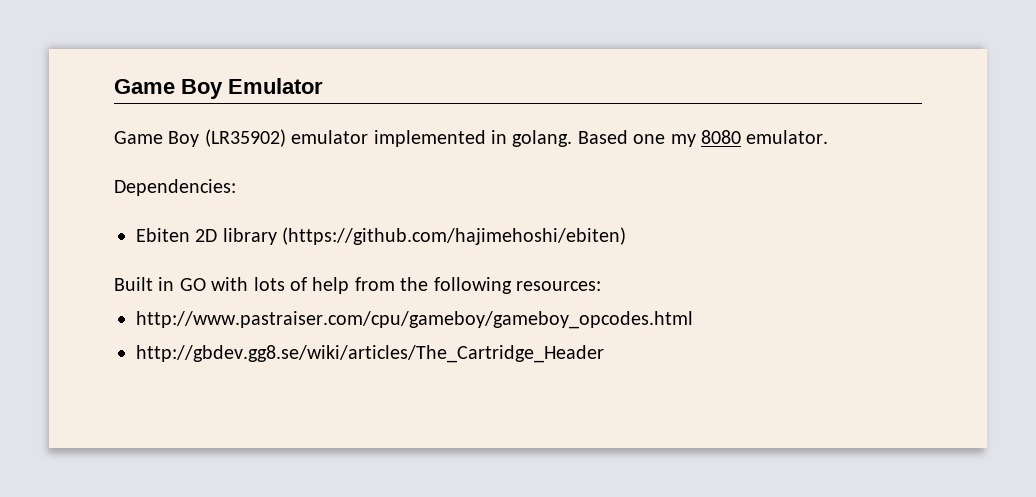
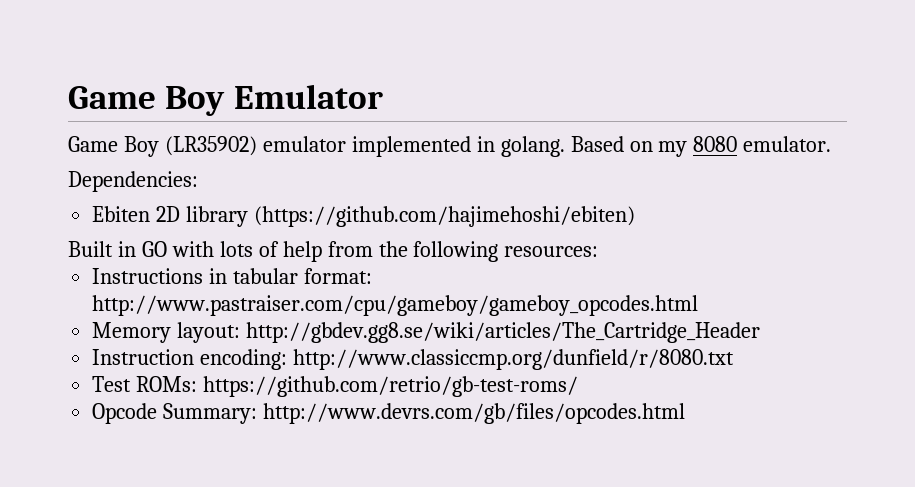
- Based one my 8080 emulator.
+ Based on my 8080 emulator.
- http://www.pastraiser.com/cpu/gameboy/gameboy_opcodes.html
+ Instructions in tabular format: http://www.pastraiser.com/cpu/gameboy/gameboy_opcodes.html
- http://gbdev.gg8.se/wiki/articles/The_Cartridge_Header
+ Memory layout: http://gbdev.gg8.se/wiki/articles/The_Cartridge_Header
+ Instruction encoding: http://www.classiccmp.org/dunfield/r/8080.txt
+ Test ROMs: https://github.com/retrio/gb-test-roms/
+ Opcode Summary: http://www.devrs.com/gb/files/opcodes.html

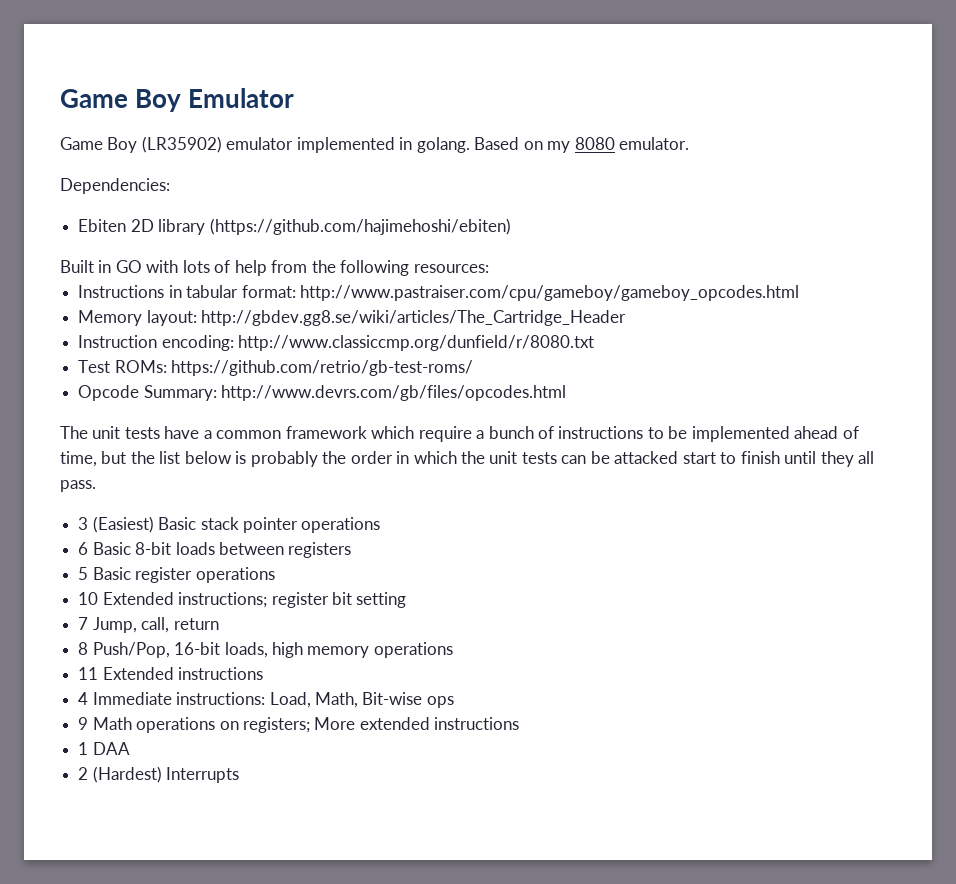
+ The unit tests have a common framework which require a bunch of instructions to be implemented ahead of time, but the list below is probably the order in which the unit tests can be attacked start to finish until they all pass.
+ 3 (Easiest) Basic stack pointer operations
+ 6 Basic 8-bit loads between registers
+ 5 Basic register operations
+ 10 Extended instructions; register bit setting
+ 7 Jump, call, return
+ 8 Push/Pop, 16-bit loads, high memory operations
+ 11 Extended instructions
+ 4 Immediate instructions: Load, Math, Bit-wise ops
+ 9 Math operations on registers; More extended instructions
+ 1 DAA
+ 2 (Hardest) Interrupts

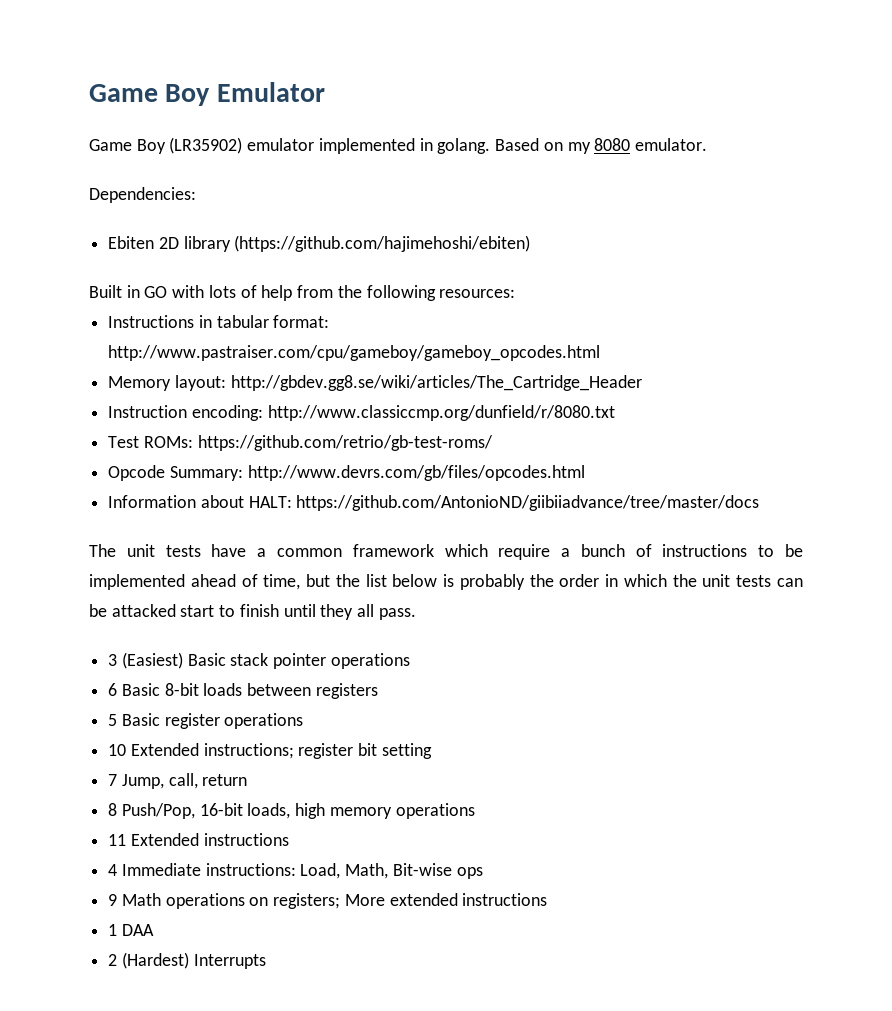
+ Information about HALT: https://github.com/AntonioND/giibiiadvance/tree/master/docs

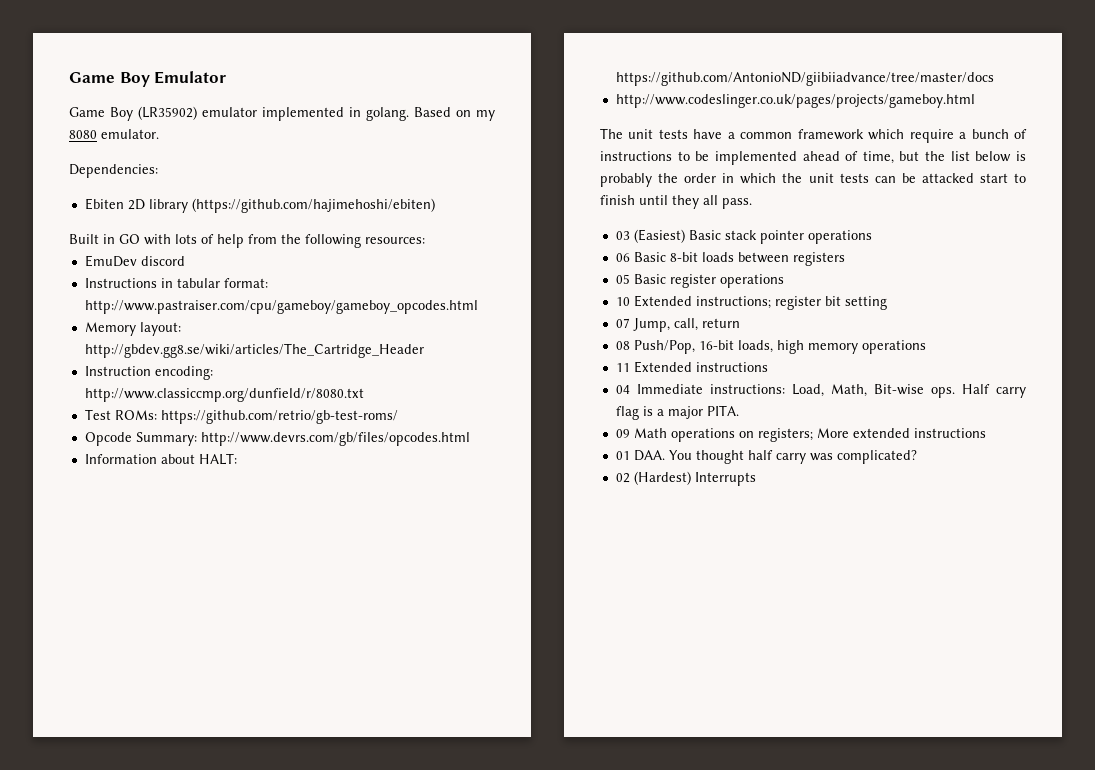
+ EmuDev discord
+ http://www.codeslinger.co.uk/pages/projects/gameboy.html
- 3 (Easiest) Basic stack pointer operations
+ 03 (Easiest) Basic stack pointer operations
- 6 Basic 8-bit loads between registers
+ 06 Basic 8-bit loads between registers
- 5 Basic register operations
+ 05 Basic register operations
- 7 Jump, call, return
+ 07 Jump, call, return
- 8 Push/Pop, 16-bit loads, high memory operations
+ 08 Push/Pop, 16-bit loads, high memory operations
- 4 Immediate instructions: Load, Math, Bit-wise ops
- 9 Math operations on registers; More extended instructions
+ 04 Immediate instructions: Load, Math, Bit-wise ops. Half carry flag is a major PITA.
+ 09 Math operations on registers; More extended instructions
- 1 DAA
- 2 (Hardest) Interrupts
+ 01 DAA. You thought half carry was complicated?
+ 02 (Hardest) Interrupts

